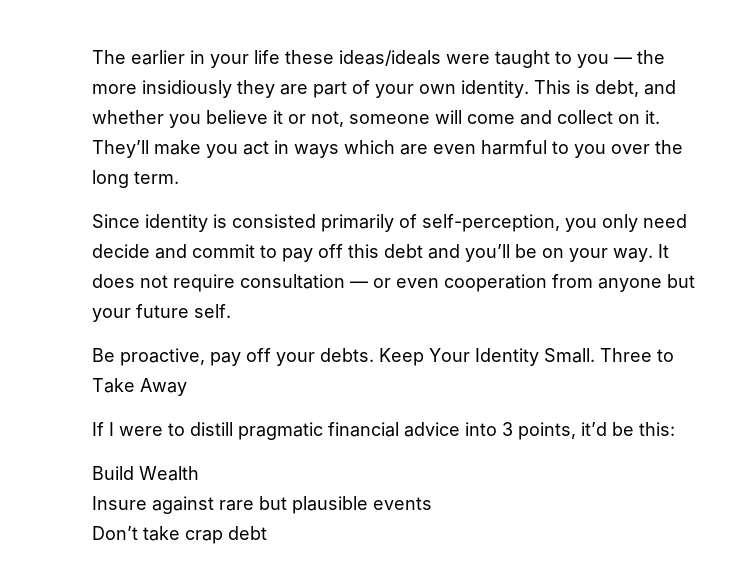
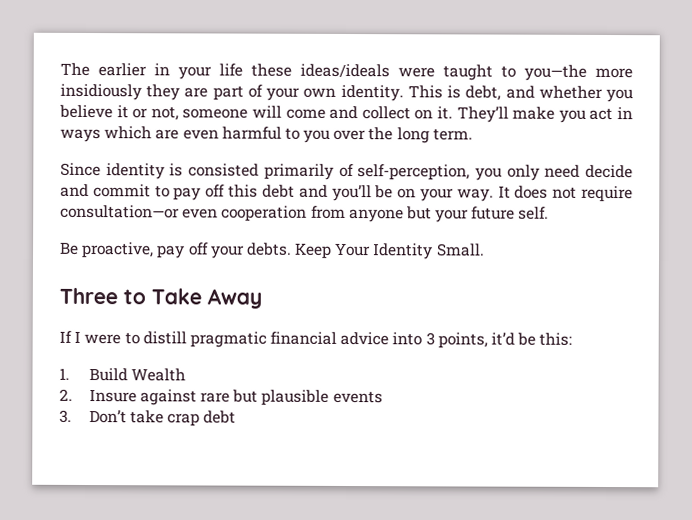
- The earlier in your life these ideas/ideals were taught to you — the more insidiously they are part of your own identity.
+ The earlier in your life these ideas/ideals were taught to you—the more insidiously they are part of your own identity.
- It does not require consultation — or even cooperation from anyone but your future self.
+ It does not require consultation—or even cooperation from anyone but your future self.
- Keep Your Identity Small. Three to Take Away
+ Keep Your Identity Small.
+ Three to Take Away
- Build Wealth
+ 1. Build Wealth
- Insure against rare but plausible events
+ 2. Insure against rare but plausible events
- Don’t take crap debt
+ 3. Don’t take crap debt

